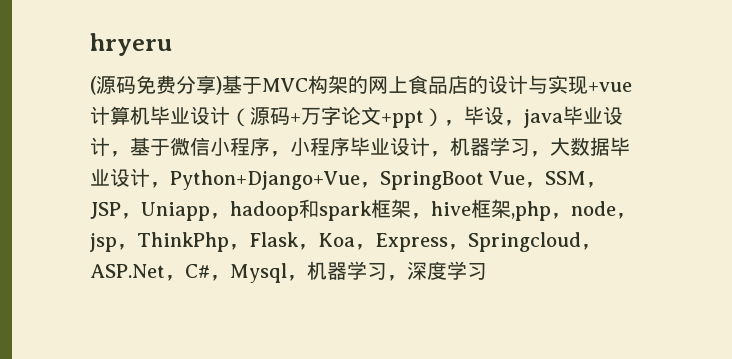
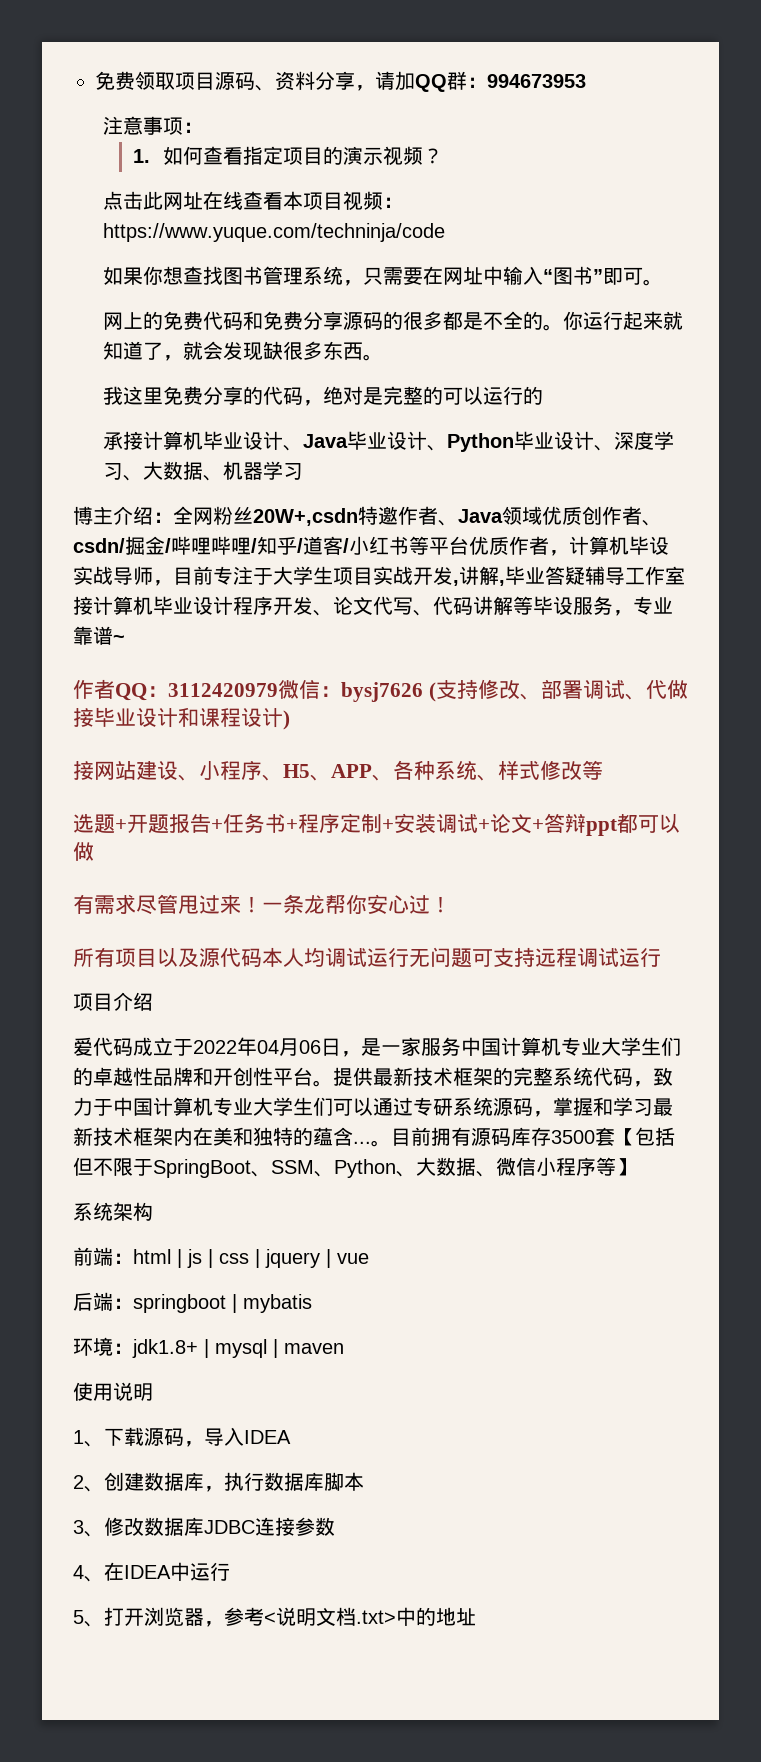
- hryeru
- (源码免费分享)基于MVC构架的网上食品店的设计与实现+vue计算机毕业设计（源码+万字论文+ppt），毕设，java毕业设计，基于微信小程序，小程序毕业设计，机器学习，大数据毕业设计，Python+Django+Vue，SpringBoot Vue，SSM，JSP，Uniapp，hadoop和spark框架，hive框架,php，node，jsp，ThinkPhp，Flask，Koa，Express，Springcloud，ASP.Net，C#，Mysql，机器学习，深度学习
+ 免费领取项目源码、资料分享，请加QQ群：994673953
+ 注意事项：
+ 1.如何查看指定项目的演示视频？
+ 点击此网址在线查看本项目视频：https://www.yuque.com/techninja/code
+ 如果你想查找图书管理系统，只需要在网址中输入“图书”即可。
+ 网上的免费代码和免费分享源码的很多都是不全的。你运行起来就知道了，就会发现缺很多东西。
+ 我这里免费分享的代码，绝对是完整的可以运行的
+ 承接计算机毕业设计、Java毕业设计、Python毕业设计、深度学习、大数据、机器学习
+ 博主介绍：全网粉丝20W+,csdn特邀作者、Java领域优质创作者、csdn/掘金/哔哩哔哩/知乎/道客/小红书等平台优质作者，计算机毕设实战导师，目前专注于大学生项目实战开发,讲解,毕业答疑辅导工作室接计算机毕业设计程序开发、论文代写、代码讲解等毕设服务，专业靠谱~
+ 作者QQ：3112420979微信：bysj7626 (支持修改、部署调试、代做接毕业设计和课程设计)
+ 接网站建设、小程序、H5、APP、各种系统、样式修改等
+ 选题+开题报告+任务书+程序定制+安装调试+论文+答辩ppt都可以做
+ 有需求尽管甩过来！一条龙帮你安心过！
+ 所有项目以及源代码本人均调试运行无问题可支持远程调试运行
+ 项目介绍
+ 爱代码成立于2022年04月06日，是一家服务中国计算机专业大学生们的卓越性品牌和开创性平台。提供最新技术框架的完整系统代码，致力于中国计算机专业大学生们可以通过专研系统源码，掌握和学习最新技术框架内在美和独特的蕴含...。目前拥有源码库存3500套【包括但不限于SpringBoot、SSM、Python、大数据、微信小程序等】
+ 系统架构
+ 前端：html | js | css | jquery | vue
+ 后端：springboot | mybatis
+ 环境：jdk1.8+ | mysql | maven
+ 使用说明
+ 1、下载源码，导入IDEA
+ 2、创建数据库，执行数据库脚本
+ 3、修改数据库JDBC连接参数
+ 4、在IDEA中运行
+ 5、打开浏览器，参考<说明文档.txt>中的地址

